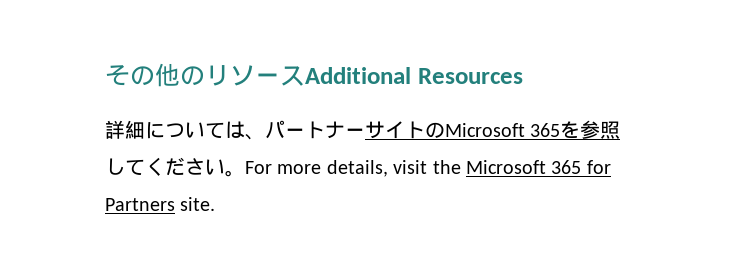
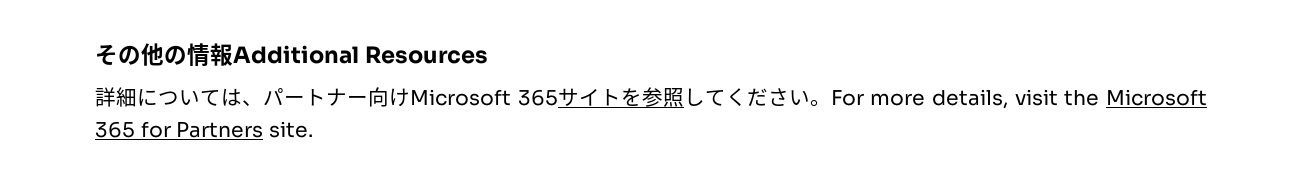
- その他のリソースAdditional Resources
+ その他の情報Additional Resources
- 詳細については、パートナーサイトのMicrosoft 365を参照してください。
+ 詳細については、パートナー向けMicrosoft 365サイトを参照してください。

